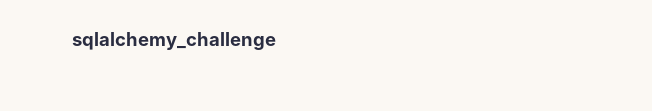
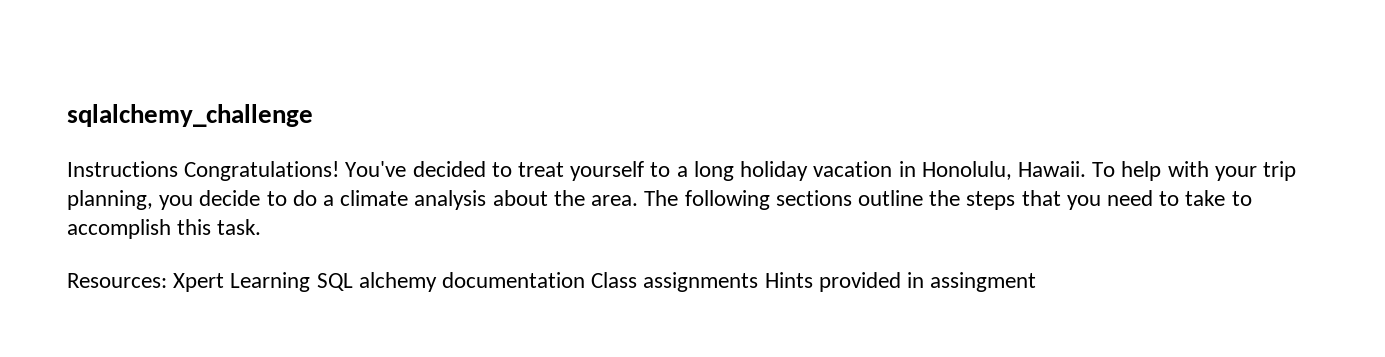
+ Instructions Congratulations! You've decided to treat yourself to a long holiday vacation in Honolulu, Hawaii. To help with your trip planning, you decide to do a climate analysis about the area. The following sections outline the steps that you need to take to accomplish this task.
+ Resources: Xpert Learning SQL alchemy documentation Class assignments Hints provided in assingment

